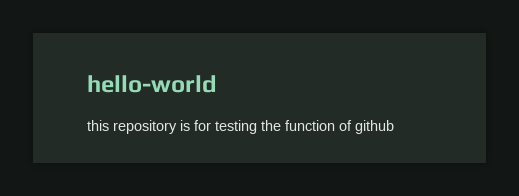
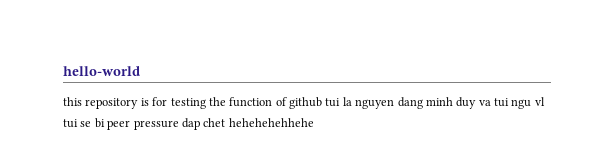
- this repository is for testing the function of github
+ this repository is for testing the function of github tui la nguyen dang minh duy va tui ngu vl tui se bi peer pressure dap chet hehehehehhehe

